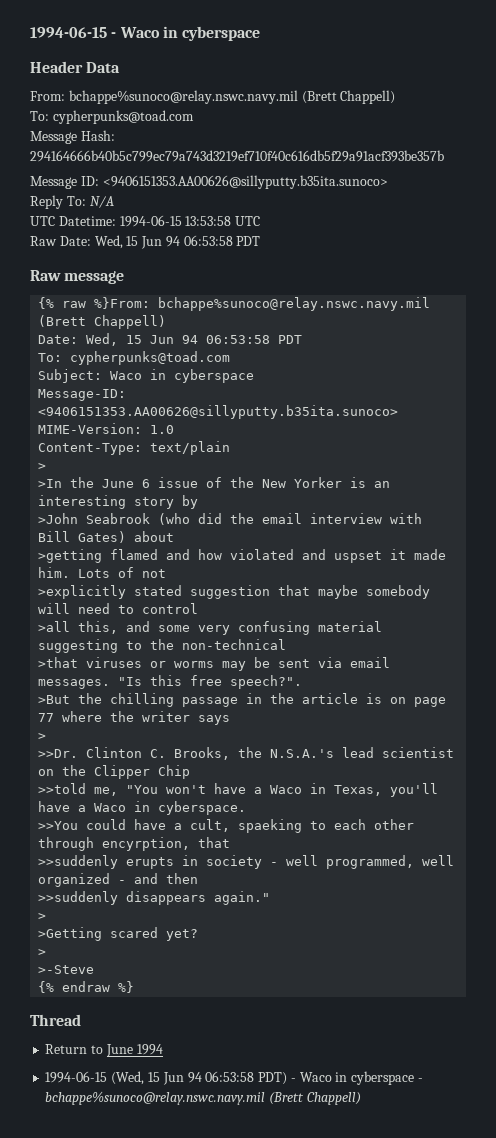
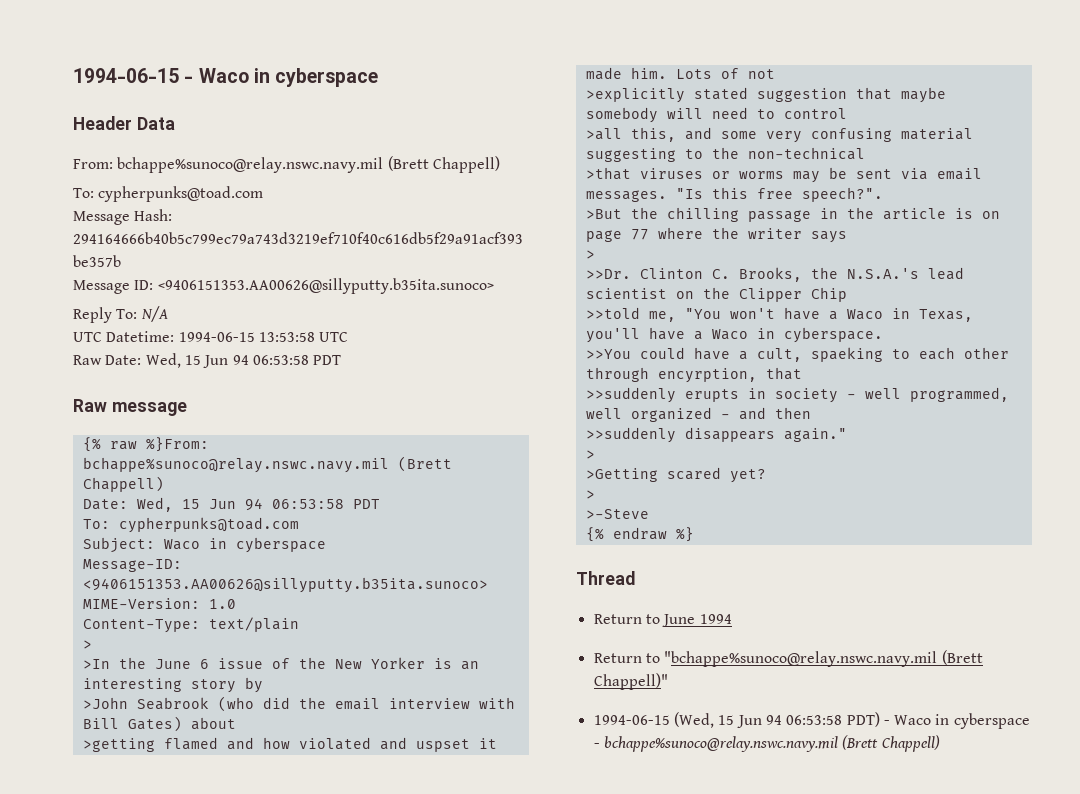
+ Return to "bchappe%sunoco@relay.nswc.navy.mil (Brett Chappell)"

